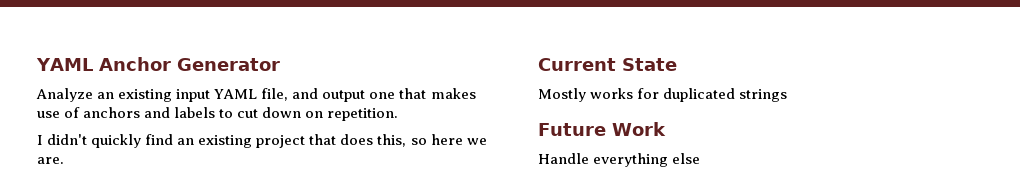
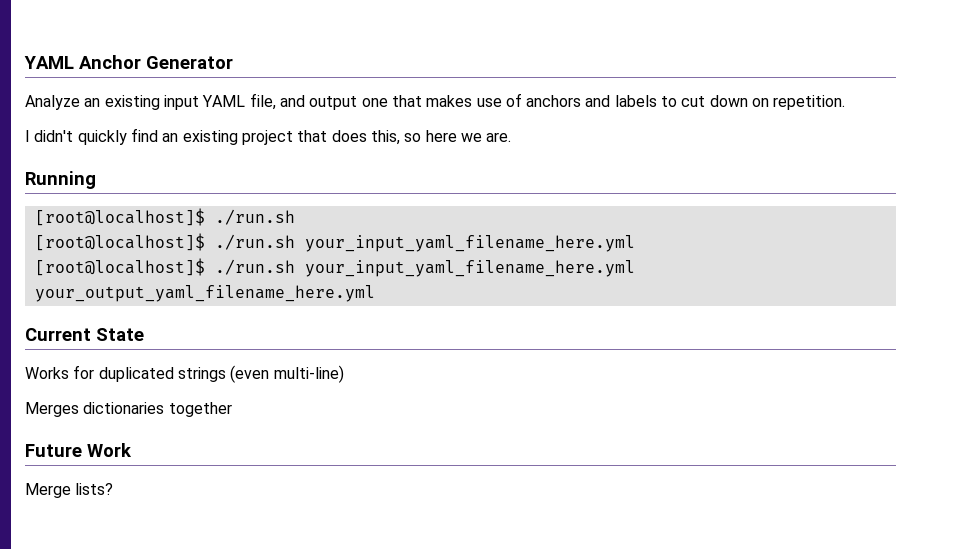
+ Running
+ [root@localhost]$ ./run.sh
+ [root@localhost]$ ./run.sh your_input_yaml_filename_here.yml
+ [root@localhost]$ ./run.sh your_input_yaml_filename_here.yml your_output_yaml_filename_here.yml
- Mostly works for duplicated strings
+ Works for duplicated strings (even multi-line)
+ Merges dictionaries together
- Handle everything else
+ Merge lists?

